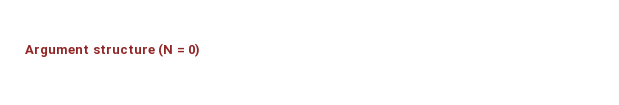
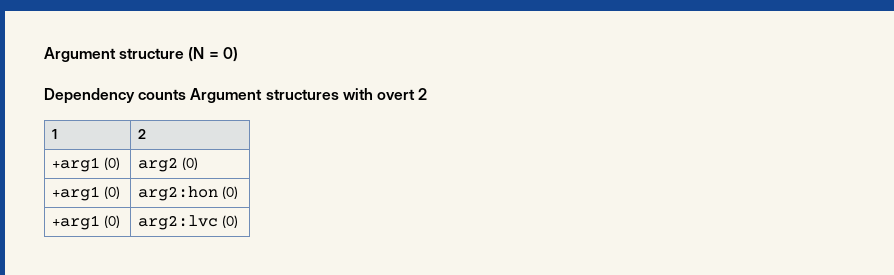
+ Dependency counts Argument structures with overt 2
+ 1 | 2
+ +arg1 (0) | arg2 (0)
+ +arg1 (0) | arg2:hon (0)
+ +arg1 (0) | arg2:lvc (0)

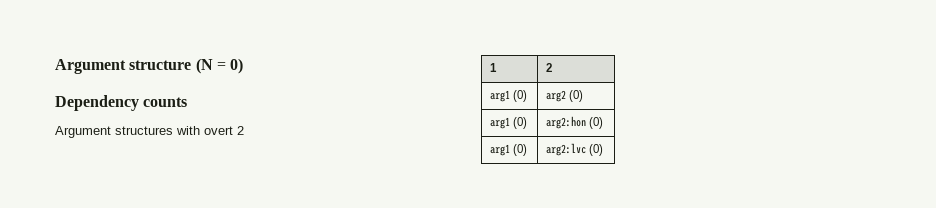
- Dependency counts Argument structures with overt 2
+ Dependency counts
+ Argument structures with overt 2
- +arg1 (0) | arg2 (0)
+ arg1 (0) | arg2 (0)
- +arg1 (0) | arg2:hon (0)
+ arg1 (0) | arg2:hon (0)
- +arg1 (0) | arg2:lvc (0)
+ arg1 (0) | arg2:lvc (0)

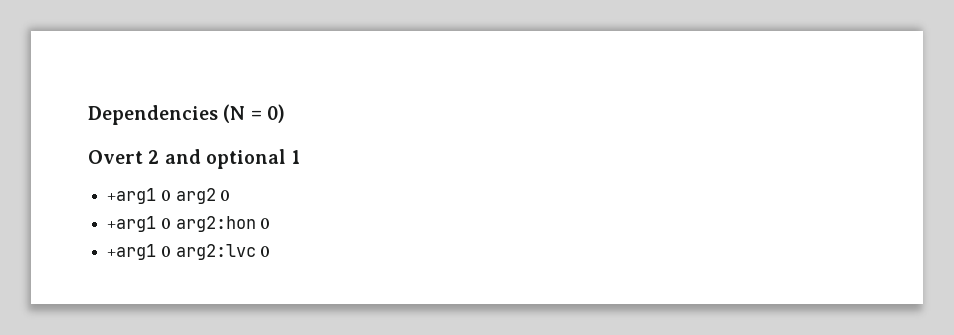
- Argument structure (N = 0)
+ Dependencies (N = 0)
- Dependency counts
- Argument structures with overt 2
- 1 | 2
- arg1 (0) | arg2 (0)
- arg1 (0) | arg2:hon (0)
- arg1 (0) | arg2:lvc (0)
+ Overt 2 and optional 1
+ +arg1 0 arg2 0
+ +arg1 0 arg2:hon 0
+ +arg1 0 arg2:lvc 0

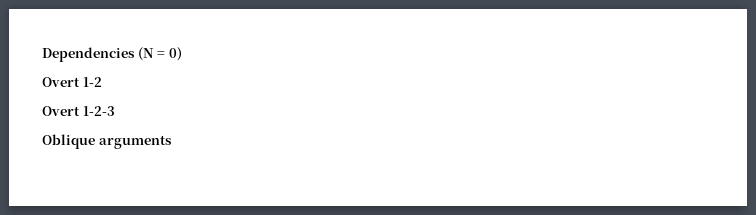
- Overt 2 and optional 1
- +arg1 0 arg2 0
- +arg1 0 arg2:hon 0
- +arg1 0 arg2:lvc 0
+ Overt 1-2
+ Overt 1-2-3
+ Oblique arguments

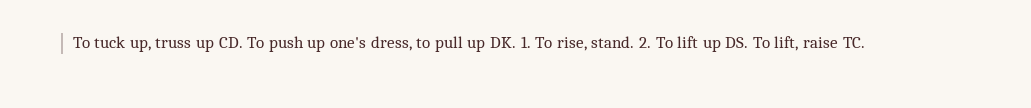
- Dependencies (N = 0)
- Overt 1-2
- Overt 1-2-3
- Oblique arguments
+ To tuck up, truss up CD. To push up one's dress, to pull up DK. 1. To rise, stand. 2. To lift up DS. To lift, raise TC.

